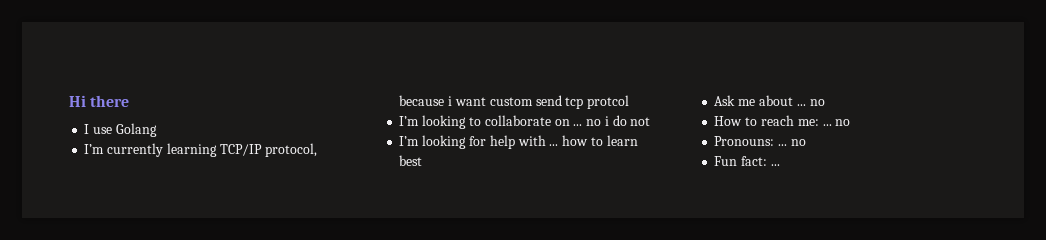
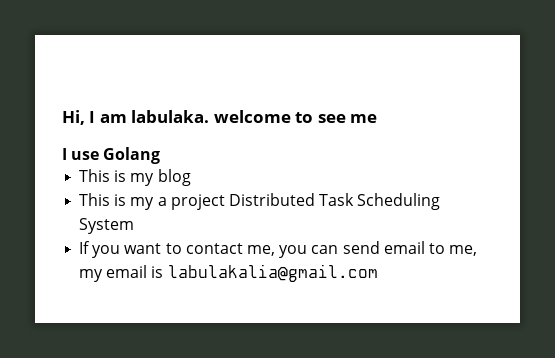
- Hi there
+ Hi, I am labulaka. welcome to see me
  I use Golang
- I’m currently learning TCP/IP protocol, because i want custom send tcp protcol
- I’m looking to collaborate on ... no i do not
- I’m looking for help with ... how to learn best
- Ask me about ... no
- How to reach me: ... no
- Pronouns: ... no
- Fun fact: ...
+ This is my blog
+ This is my a project Distributed Task Scheduling System
+ If you want to contact me, you can send email to me, my email is labulakalia@gmail.com

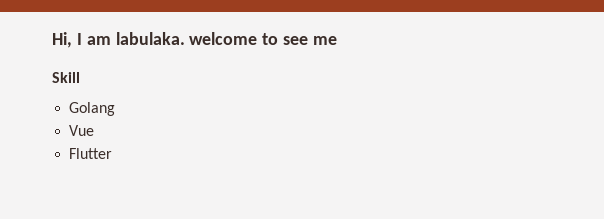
- I use Golang
+ Skill
+ Golang
- This is my blog
- This is my a project Distributed Task Scheduling System
- If you want to contact me, you can send email to me, my email is labulakalia@gmail.com
+ Vue
+ Flutter

